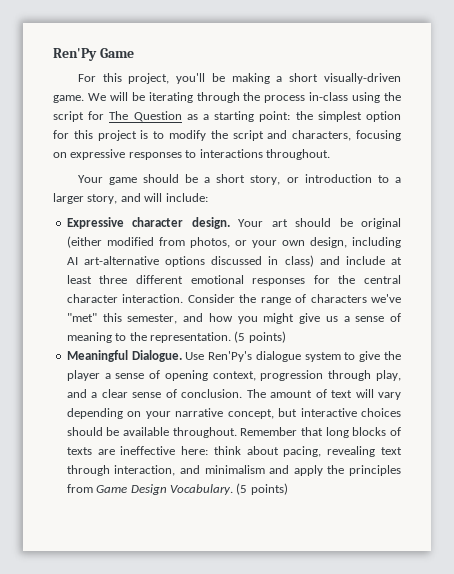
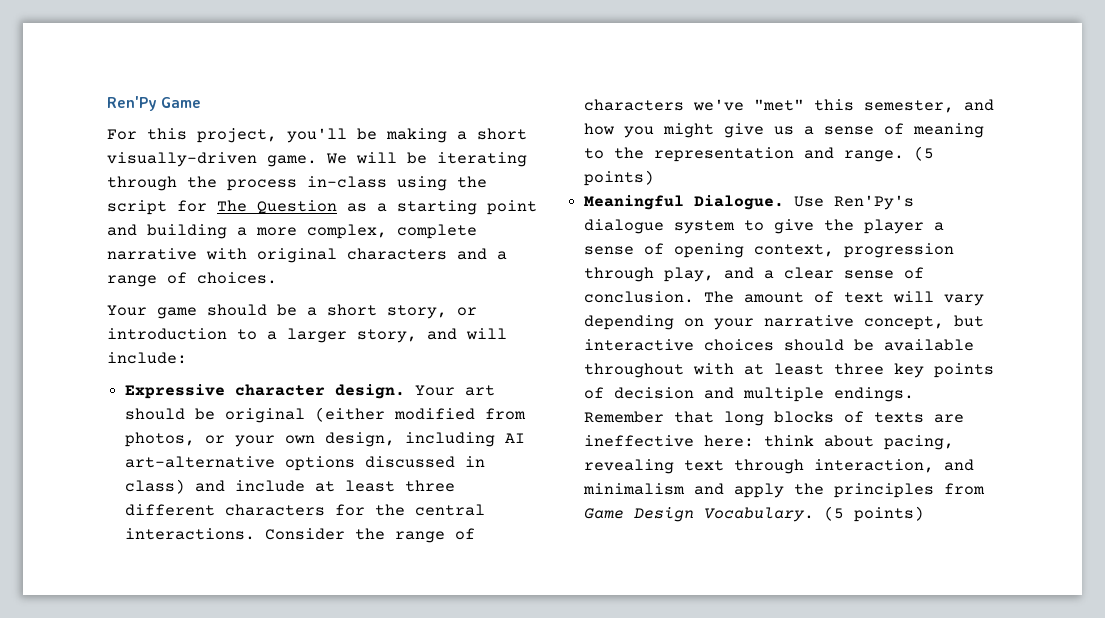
- We will be iterating through the process in-class using the script for The Question as a starting point: the simplest option for this project is to modify the script and characters, focusing on expressive responses to interactions throughout.
+ We will be iterating through the process in-class using the script for The Question as a starting point and building a more complex, complete narrative with original characters and a range of choices.
- Your art should be original (either modified from photos, or your own design, including AI art-alternative options discussed in class) and include at least three different emotional responses for the central character interaction.
+ Your art should be original (either modified from photos, or your own design, including AI art-alternative options discussed in class) and include at least three different characters for the central interactions.
- Consider the range of characters we've "met" this semester, and how you might give us a sense of meaning to the representation.
+ Consider the range of characters we've "met" this semester, and how you might give us a sense of meaning to the representation and range.
- The amount of text will vary depending on your narrative concept, but interactive choices should be available throughout.
+ The amount of text will vary depending on your narrative concept, but interactive choices should be available throughout with at least three key points of decision and multiple endings.

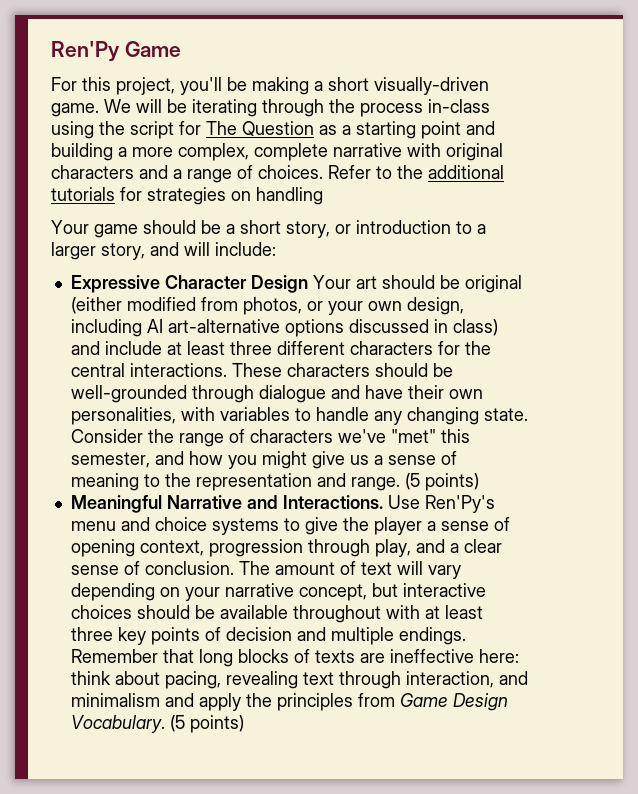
+ Refer to the additional tutorials for strategies on handling
- Expressive character design. Your art should be original (either modified from photos, or your own design, including AI art-alternative options discussed in class) and include at least three different characters for the central interactions.
+ Expressive Character Design Your art should be original (either modified from photos, or your own design, including AI art-alternative options discussed in class) and include at least three different characters for the central interactions.
+ These characters should be well-grounded through dialogue and have their own personalities, with variables to handle any changing state.
- Meaningful Dialogue. Use Ren'Py's dialogue system to give the player a sense of opening context, progression through play, and a clear sense of conclusion.
+ Meaningful Narrative and Interactions. Use Ren'Py's menu and choice systems to give the player a sense of opening context, progression through play, and a clear sense of conclusion.

